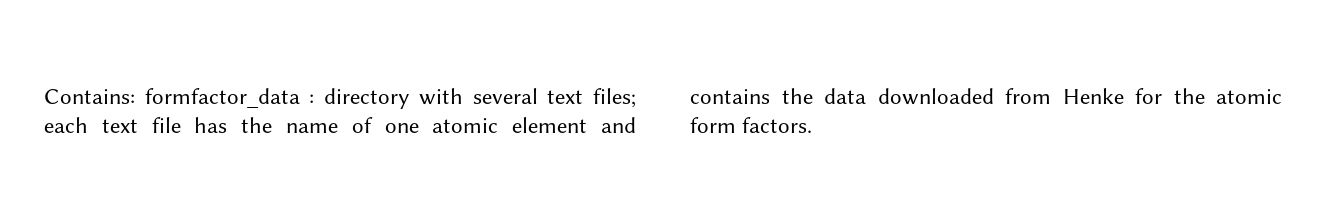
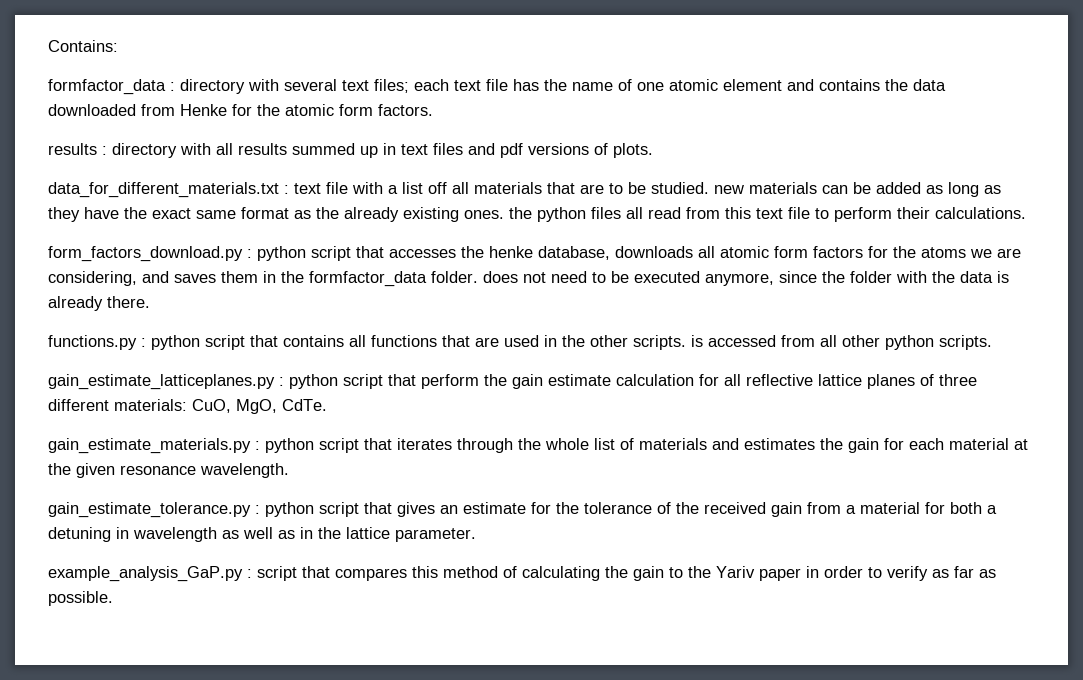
- Contains: formfactor_data : directory with several text files; each text file has the name of one atomic element and contains the data downloaded from Henke for the atomic form factors.
+ Contains:
+ formfactor_data : directory with several text files; each text file has the name of one atomic element and contains the data downloaded from Henke for the atomic form factors.
+ results : directory with all results summed up in text files and pdf versions of plots.
+ data_for_different_materials.txt : text file with a list off all materials that are to be studied. new materials can be added as long as they have the exact same format as the already existing ones. the python files all read from this text file to perform their calculations.
+ form_factors_download.py : python script that accesses the henke database, downloads all atomic form factors for the atoms we are considering, and saves them in the formfactor_data folder. does not need to be executed anymore, since the folder with the data is already there.
+ functions.py : python script that contains all functions that are used in the other scripts. is accessed from all other python scripts.
+ gain_estimate_latticeplanes.py : python script that perform the gain estimate calculation for all reflective lattice planes of three different materials: CuO, MgO, CdTe.
+ gain_estimate_materials.py : python script that iterates through the whole list of materials and estimates the gain for each material at the given resonance wavelength.
+ gain_estimate_tolerance.py : python script that gives an estimate for the tolerance of the received gain from a material for both a detuning in wavelength as well as in the lattice parameter.
+ example_analysis_GaP.py : script that compares this method of calculating the gain to the Yariv paper in order to verify as far as possible.

